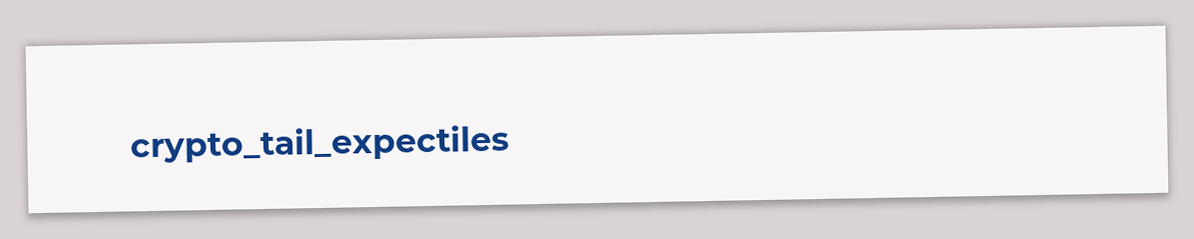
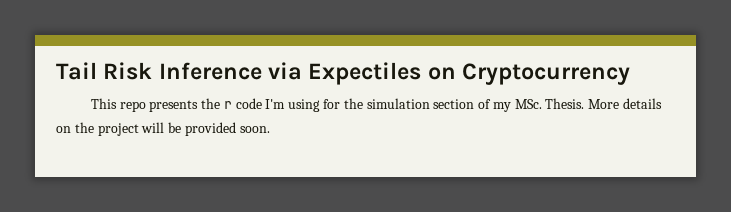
- crypto_tail_expectiles
+ Tail Risk Inference via Expectiles on Cryptocurrency
+ This repo presents the r code I'm using for the simulation section of my MSc. Thesis. More details on the project will be provided soon.

